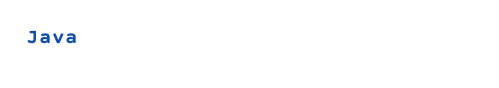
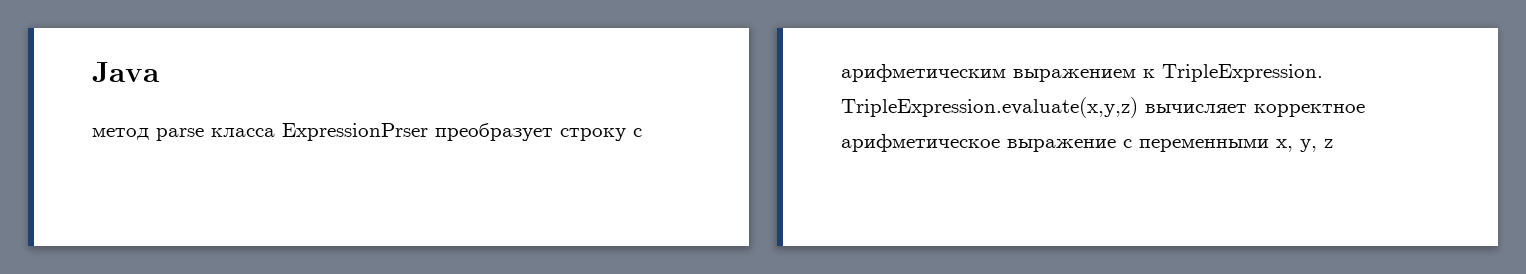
+ метод parse класса ExpressionPrser преобразует строку c арифметическим выражением к TripleExpression. TripleExpression.evaluate(x,y,z) вычисляет корректное арифметическое выражение с переменными x, y, z

